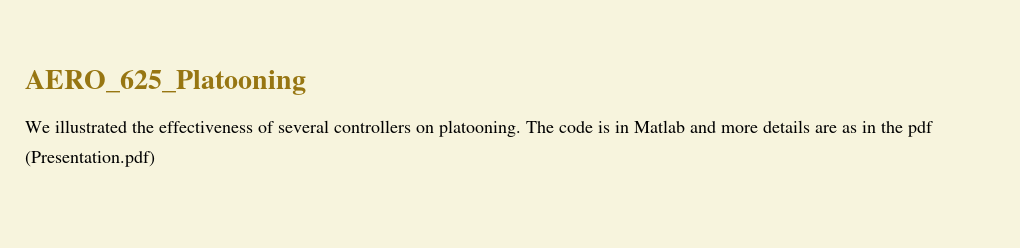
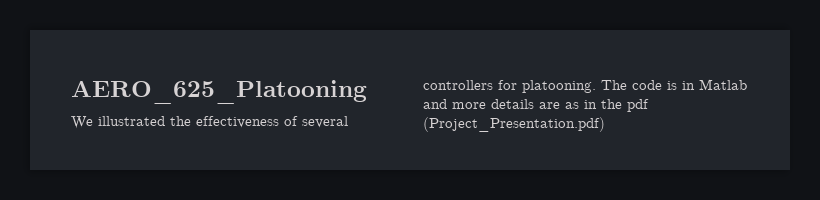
- We illustrated the effectiveness of several controllers on platooning.
+ We illustrated the effectiveness of several controllers for platooning.
- The code is in Matlab and more details are as in the pdf (Presentation.pdf)
+ The code is in Matlab and more details are as in the pdf (Project_Presentation.pdf)

